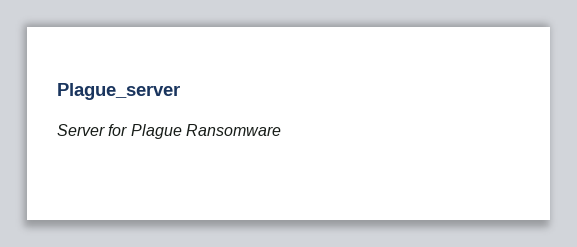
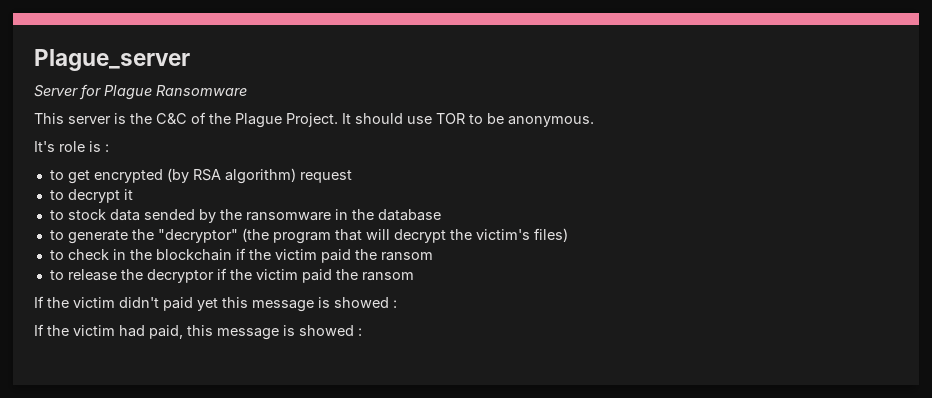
+ This server is the C&C of the Plague Project. It should use TOR to be anonymous.
+ It's role is :
+ to get encrypted (by RSA algorithm) request
+ to decrypt it
+ to stock data sended by the ransomware in the database
+ to generate the "decryptor" (the program that will decrypt the victim's files)
+ to check in the blockchain if the victim paid the ransom
+ to release the decryptor if the victim paid the ransom
+ If the victim didn't paid yet this message is showed :
+ If the victim had paid, this message is showed :

